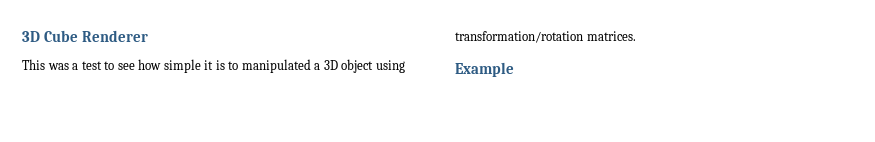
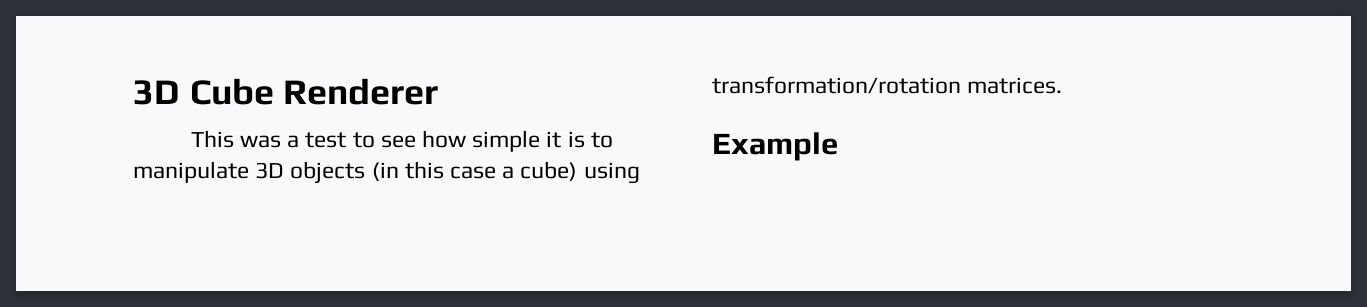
- This was a test to see how simple it is to manipulated a 3D object using transformation/rotation matrices.
+ This was a test to see how simple it is to manipulate 3D objects (in this case a cube) using transformation/rotation matrices.

